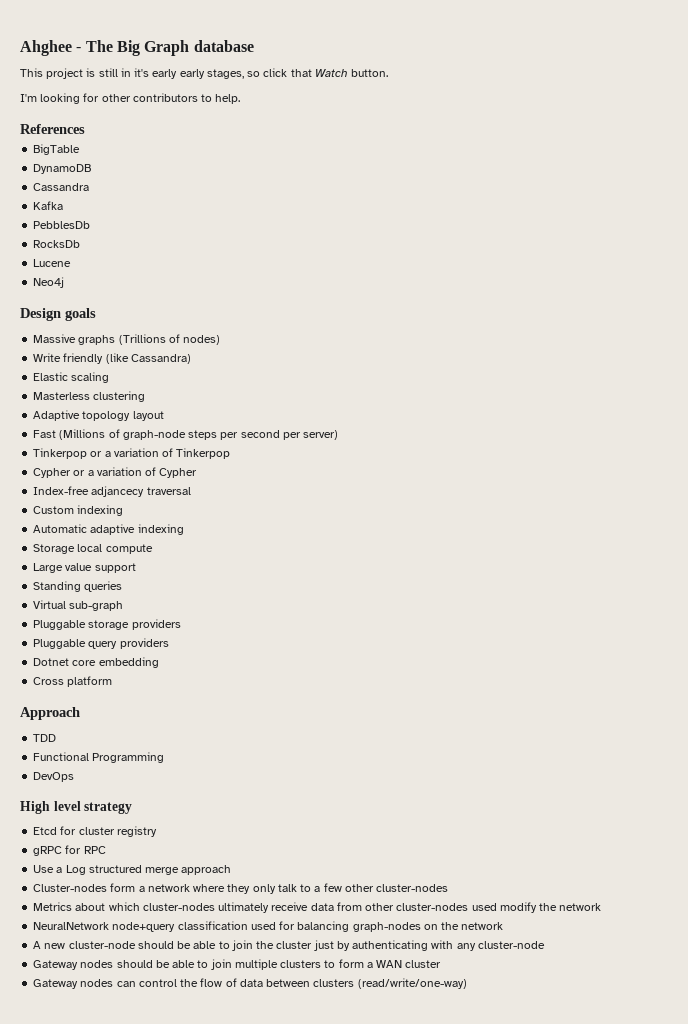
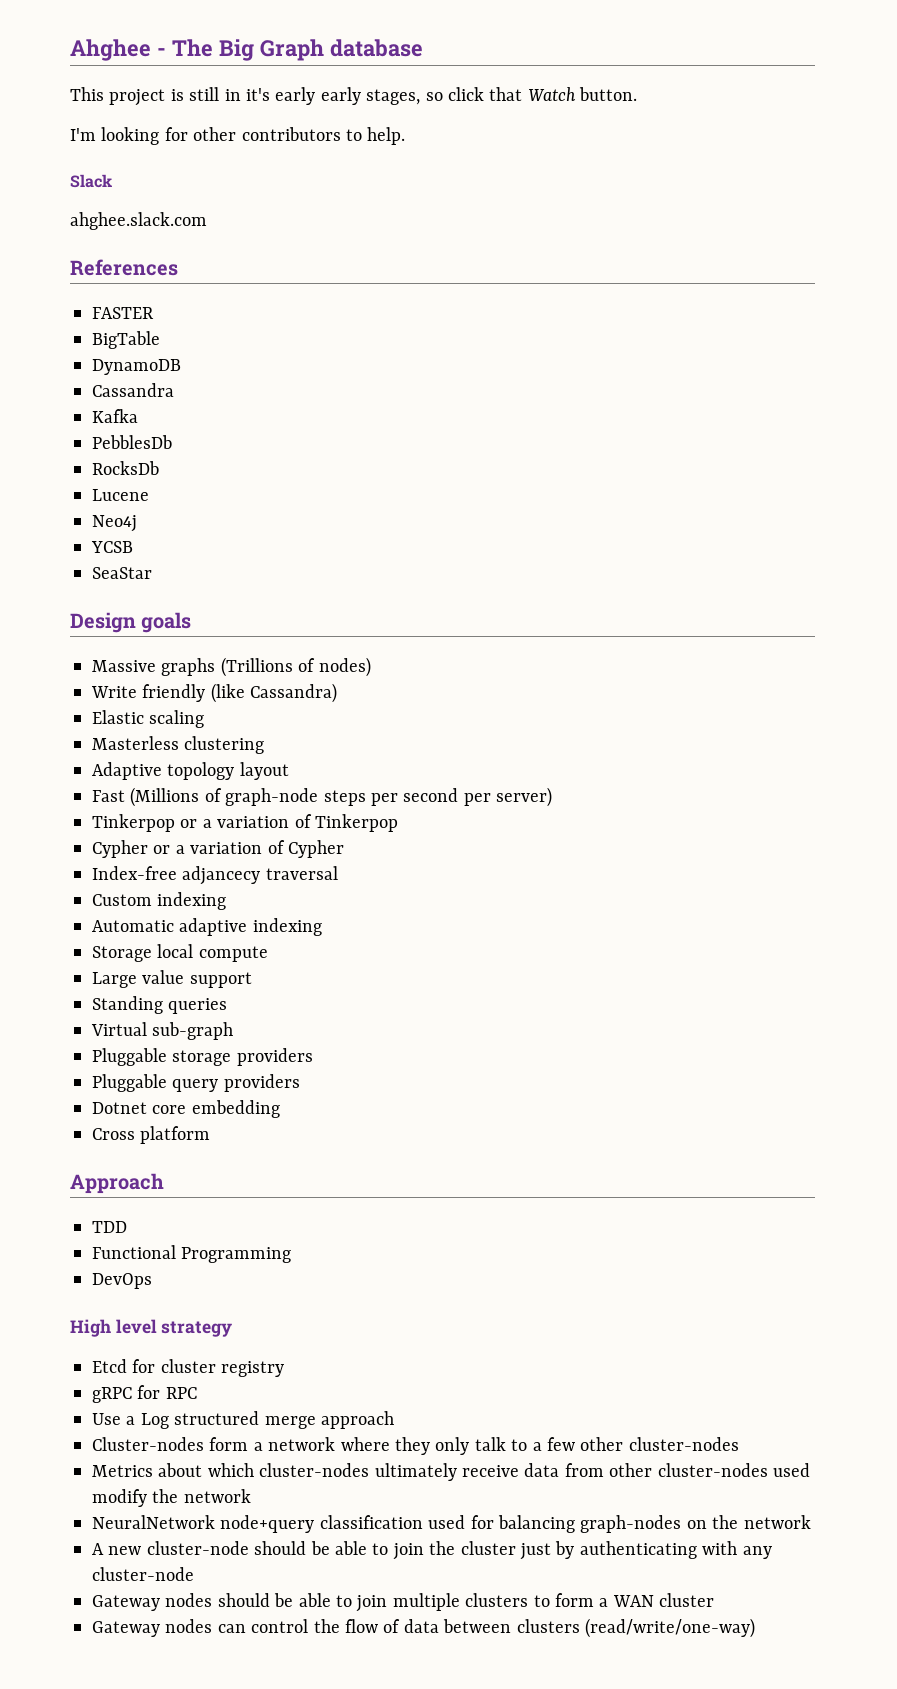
+ Slack
+ ahghee.slack.com
+ FASTER
+ YCSB
+ SeaStar

